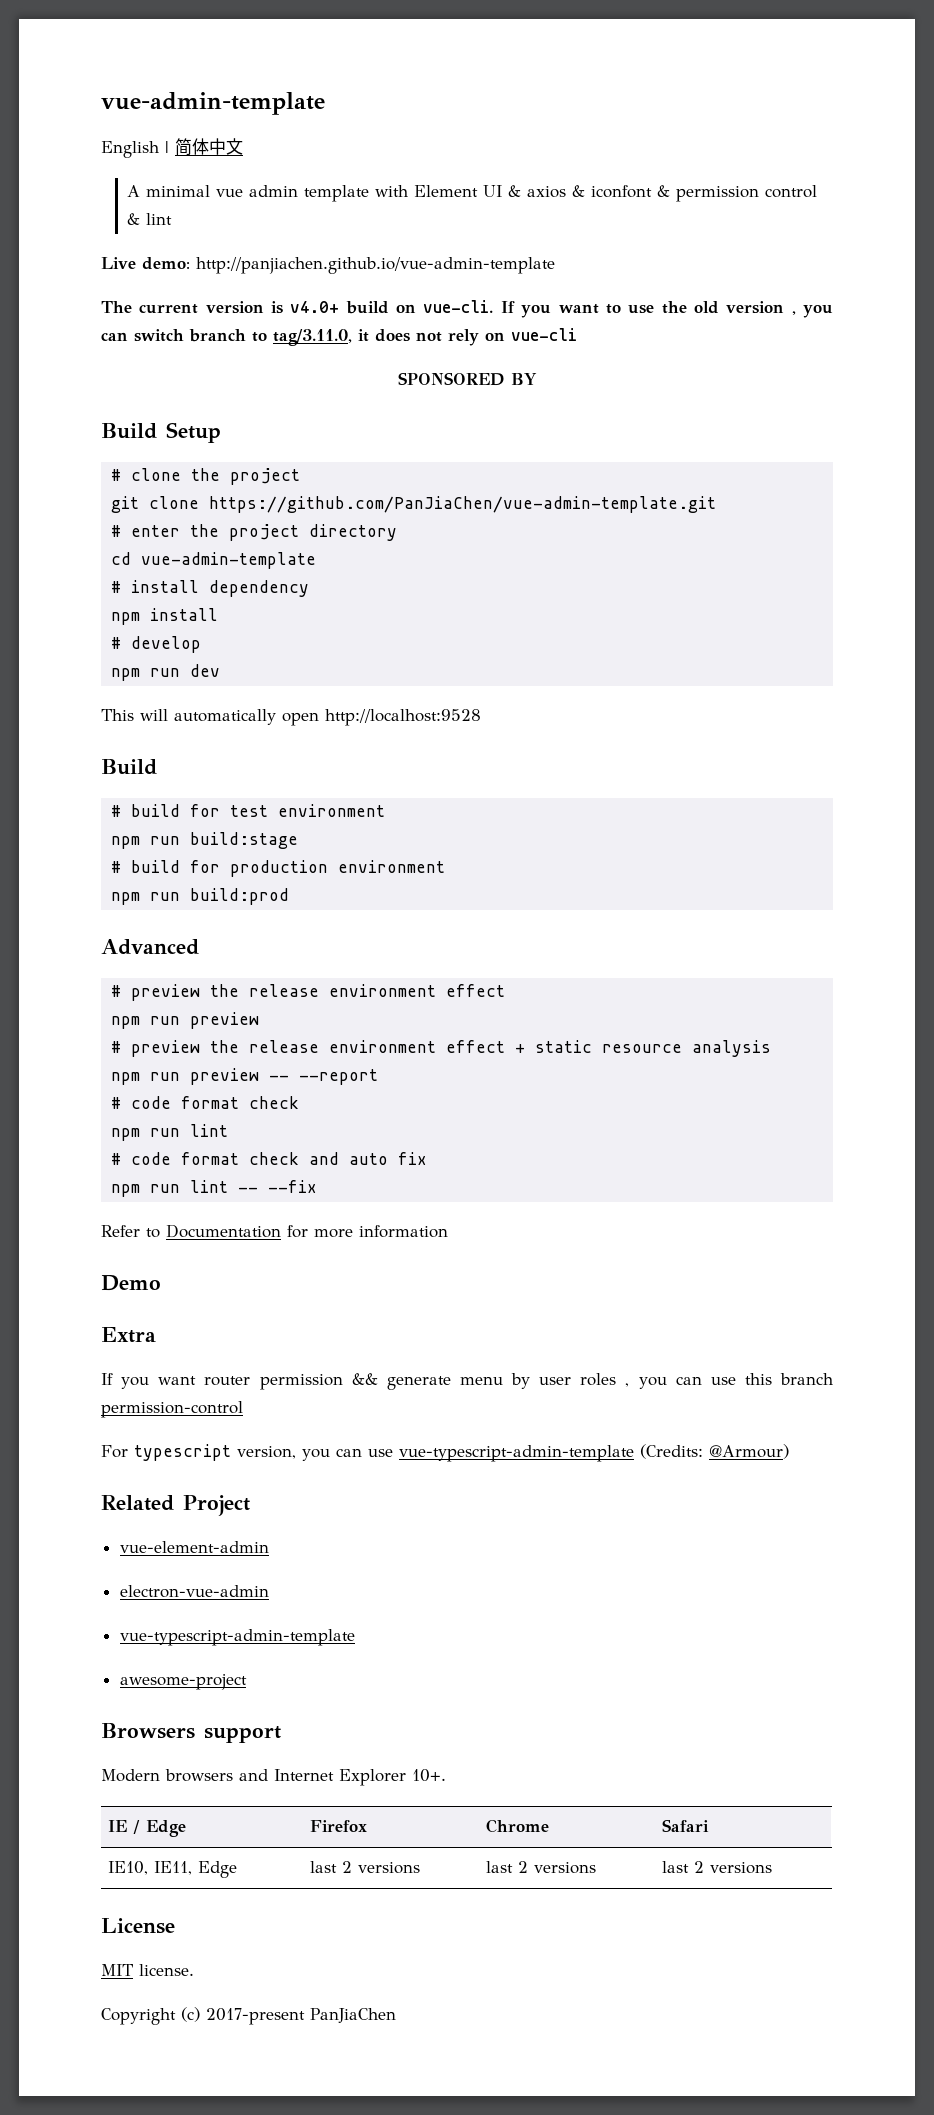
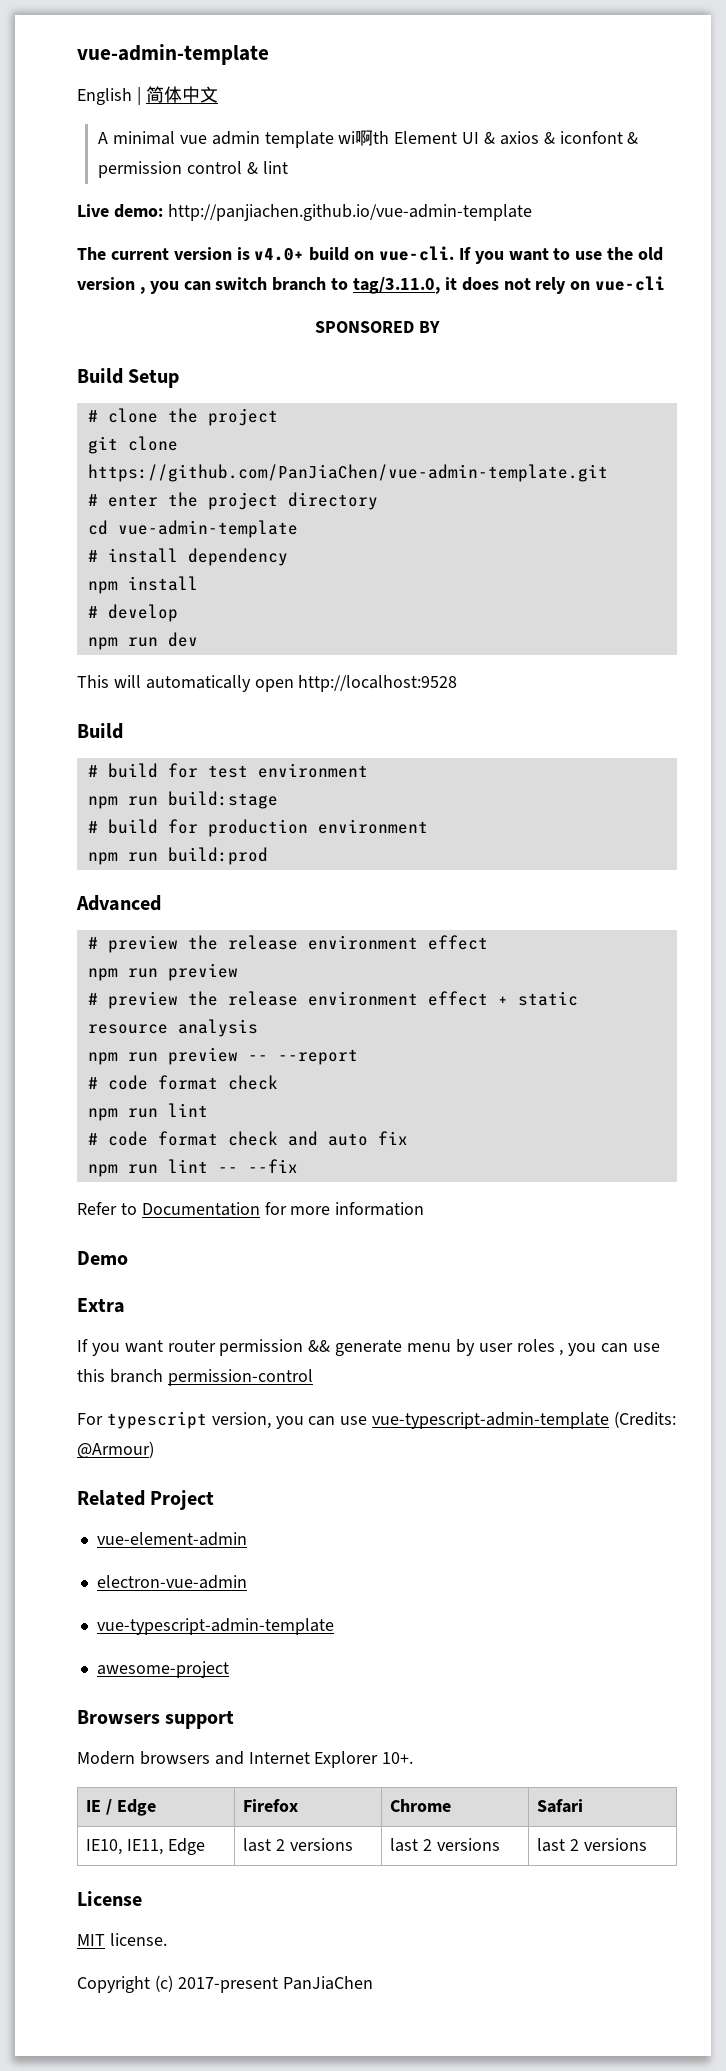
- A minimal vue admin template with Element UI & axios & iconfont & permission control & lint
+ A minimal vue admin template wi啊th Element UI & axios & iconfont & permission control & lint

